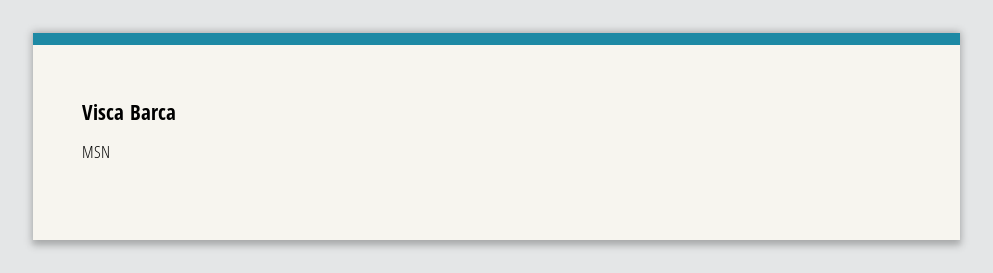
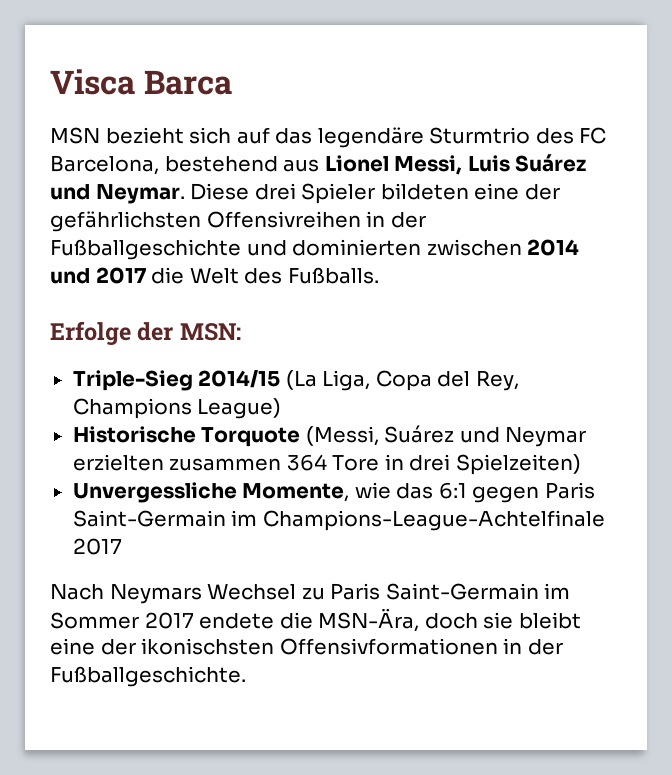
- MSN
+ MSN bezieht sich auf das legendäre Sturmtrio des FC Barcelona, bestehend aus Lionel Messi, Luis Suárez und Neymar. Diese drei Spieler bildeten eine der gefährlichsten Offensivreihen in der Fußballgeschichte und dominierten zwischen 2014 und 2017 die Welt des Fußballs.
+ Erfolge der MSN:
+ Triple-Sieg 2014/15 (La Liga, Copa del Rey, Champions League)
+ Historische Torquote (Messi, Suárez und Neymar erzielten zusammen 364 Tore in drei Spielzeiten)
+ Unvergessliche Momente, wie das 6:1 gegen Paris Saint-Germain im Champions-League-Achtelfinale 2017
+ Nach Neymars Wechsel zu Paris Saint-Germain im Sommer 2017 endete die MSN-Ära, doch sie bleibt eine der ikonischsten Offensivformationen in der Fußballgeschichte.

